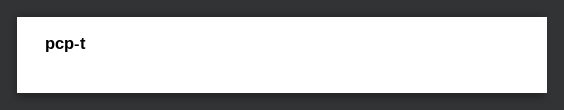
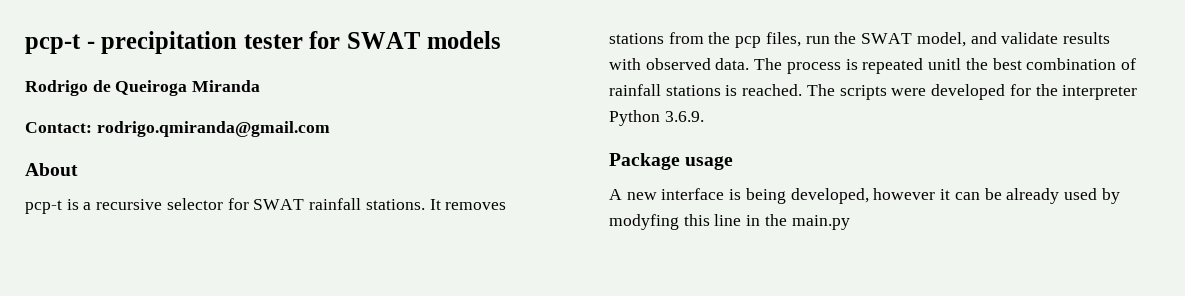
- pcp-t
+ pcp-t - precipitation tester for SWAT models
+ Rodrigo de Queiroga Miranda
+ Contact: rodrigo.qmiranda@gmail.com
+ About
+ pcp-t is a recursive selector for SWAT rainfall stations. It removes stations from the pcp files, run the SWAT model, and validate results with observed data. The process is repeated unitl the best combination of rainfall stations is reached. The scripts were developed for the interpreter Python 3.6.9.
+ Package usage
+ A new interface is being developed, however it can be already used by modyfing this line in the main.py

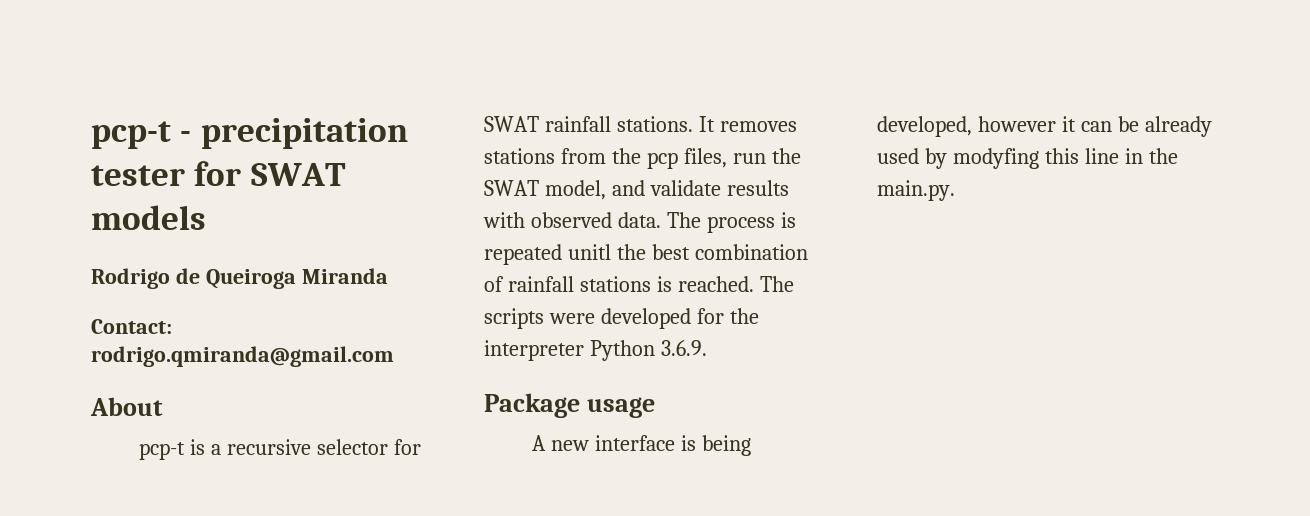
- A new interface is being developed, however it can be already used by modyfing this line in the main.py
+ A new interface is being developed, however it can be already used by modyfing this line in the main.py.

